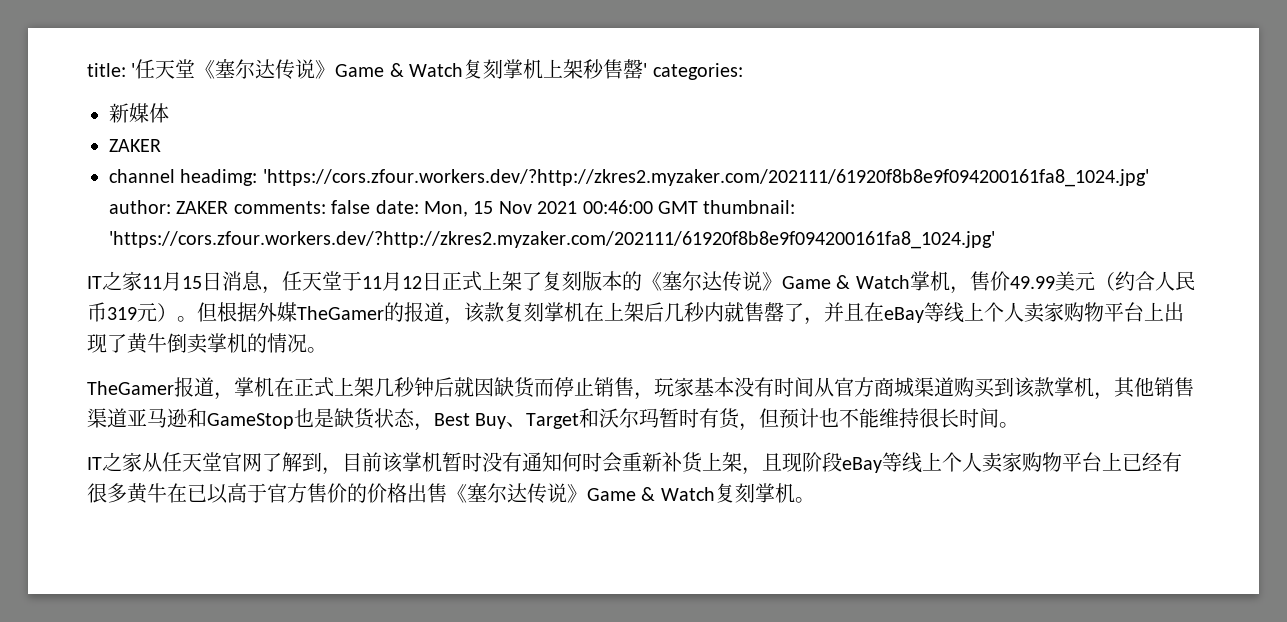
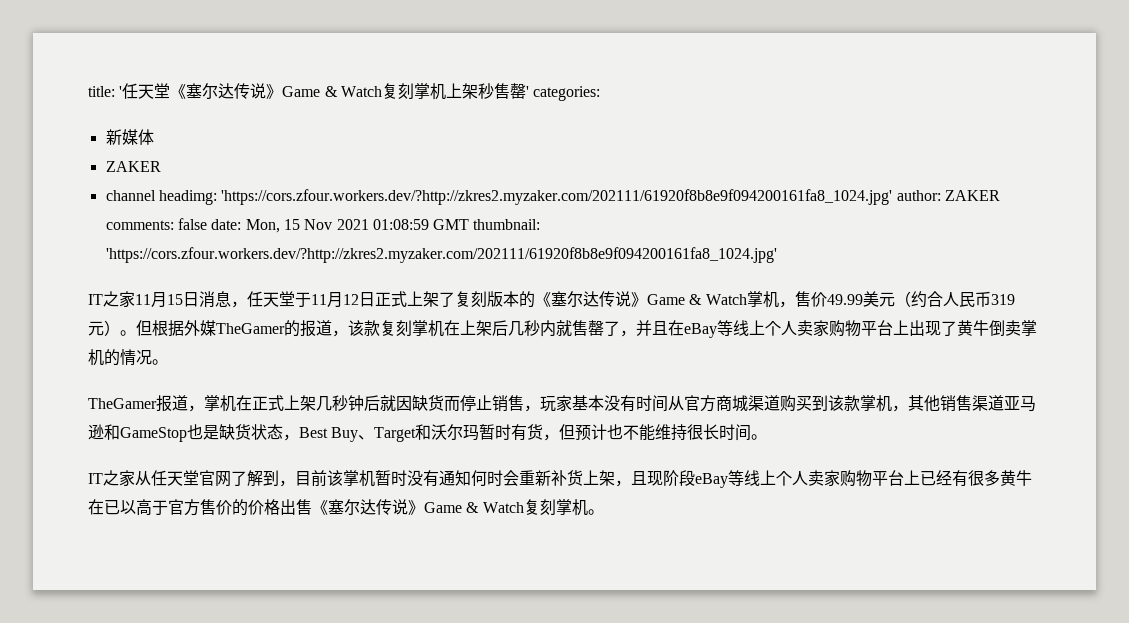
- channel headimg: 'https://cors.zfour.workers.dev/?http://zkres2.myzaker.com/202111/61920f8b8e9f094200161fa8_1024.jpg' author: ZAKER comments: false date: Mon, 15 Nov 2021 00:46:00 GMT thumbnail: 'https://cors.zfour.workers.dev/?http://zkres2.myzaker.com/202111/61920f8b8e9f094200161fa8_1024.jpg'
+ channel headimg: 'https://cors.zfour.workers.dev/?http://zkres2.myzaker.com/202111/61920f8b8e9f094200161fa8_1024.jpg' author: ZAKER comments: false date: Mon, 15 Nov 2021 01:08:59 GMT thumbnail: 'https://cors.zfour.workers.dev/?http://zkres2.myzaker.com/202111/61920f8b8e9f094200161fa8_1024.jpg'

